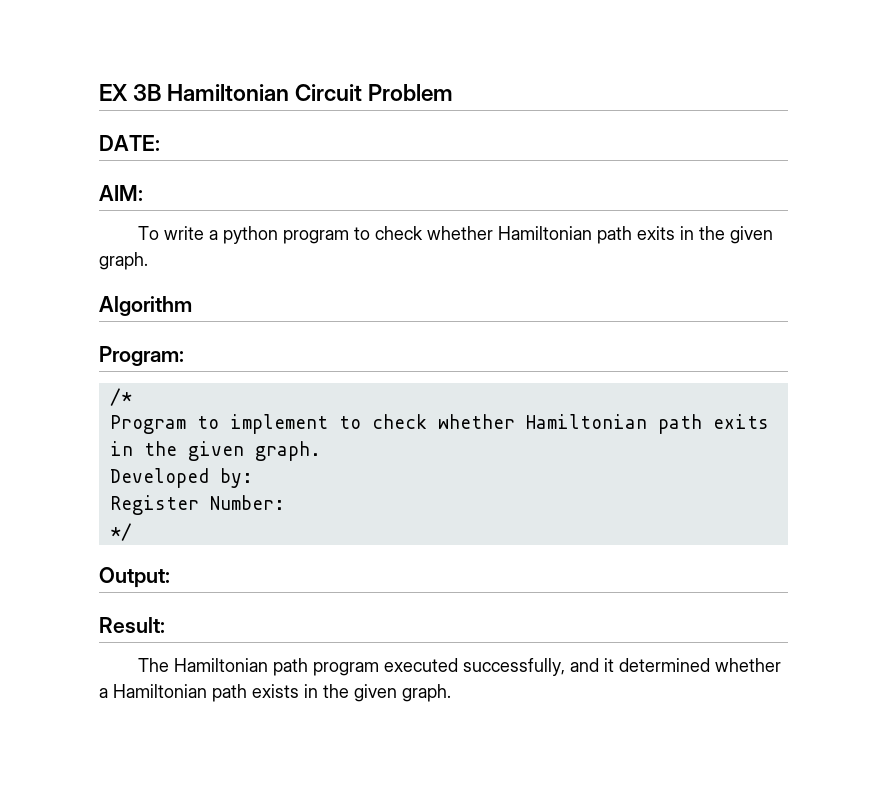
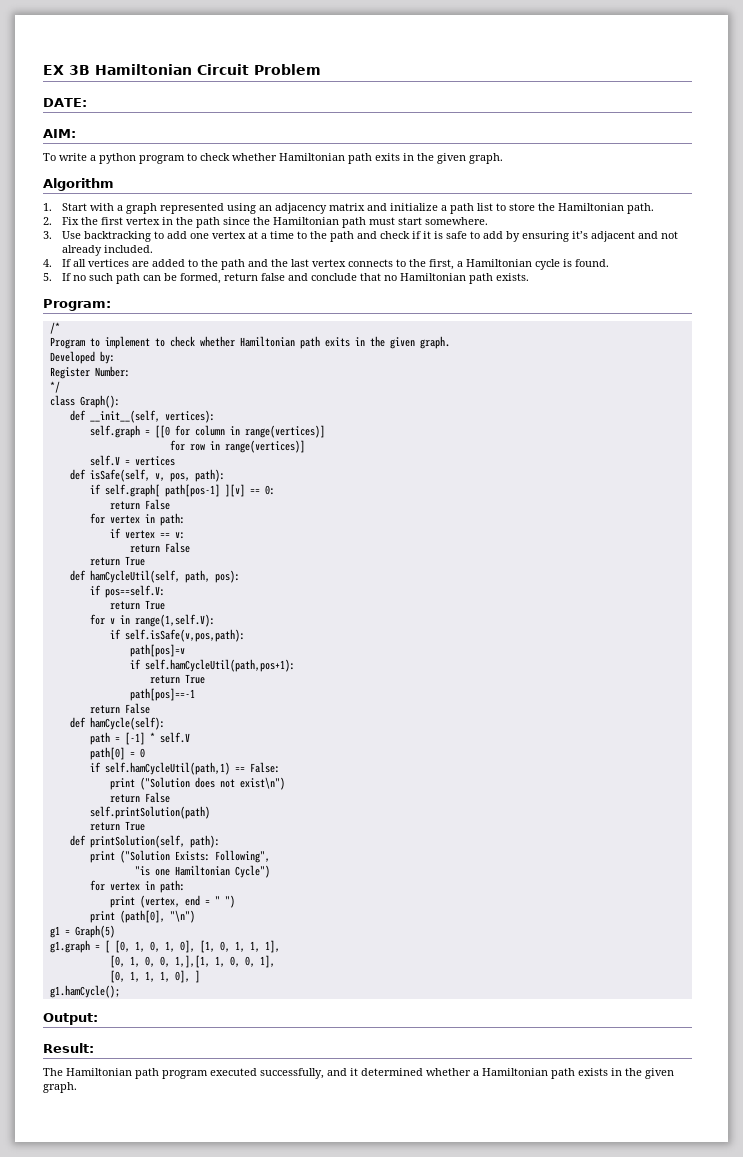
+ 1. Start with a graph represented using an adjacency matrix and initialize a path list to store the Hamiltonian path.
+ 2. Fix the first vertex in the path since the Hamiltonian path must start somewhere.
+ 3. Use backtracking to add one vertex at a time to the path and check if it is safe to add by ensuring it’s adjacent and not already included.
+ 4. If all vertices are added to the path and the last vertex connects to the first, a Hamiltonian cycle is found.
+ 5. If no such path can be formed, return false and conclude that no Hamiltonian path exists.
+ class Graph():
+ def __init__(self, vertices):
+ self.graph = [[0 for column in range(vertices)]
+ for row in range(vertices)]
+ self.V = vertices
+ def isSafe(self, v, pos, path):
+ if self.graph[ path[pos-1] ][v] == 0:
+ return False
+ for vertex in path:
+ if vertex == v:
+ return False
+ return True
+ def hamCycleUtil(self, path, pos):
+ if pos==self.V:
+ return True
+ for v in range(1,self.V):
+ if self.isSafe(v,pos,path):
+ path[pos]=v
+ if self.hamCycleUtil(path,pos+1):
+ return True
+ path[pos]==-1
+ return False
+ def hamCycle(self):
+ path = [-1] * self.V
+ path[0] = 0
+ if self.hamCycleUtil(path,1) == False:
+ print ("Solution does not exist\n")
+ return False
+ self.printSolution(path)
+ return True
+ def printSolution(self, path):
+ print ("Solution Exists: Following",
+ "is one Hamiltonian Cycle")
+ for vertex in path:
+ print (vertex, end = " ")
+ print (path[0], "\n")
+ g1 = Graph(5)
+ g1.graph = [ [0, 1, 0, 1, 0], [1, 0, 1, 1, 1],
+ [0, 1, 0, 0, 1,],[1, 1, 0, 0, 1],
+ [0, 1, 1, 1, 0], ]
+ g1.hamCycle();

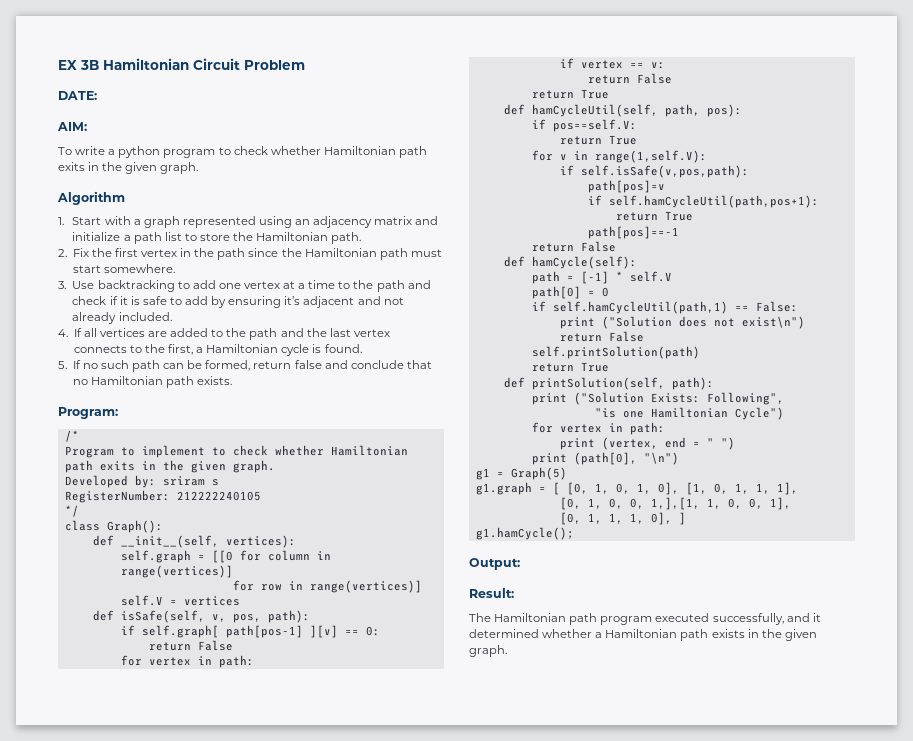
- Developed by:
- Register Number:
+ Developed by: sriram s
+ RegisterNumber: 212222240105

